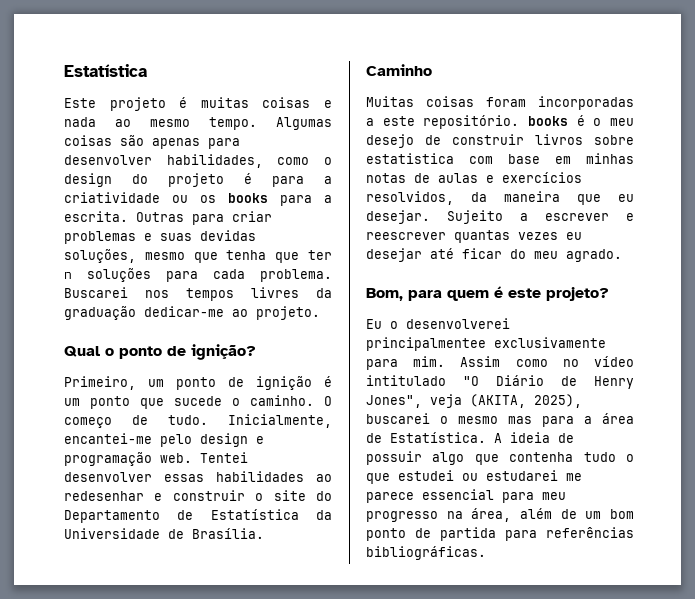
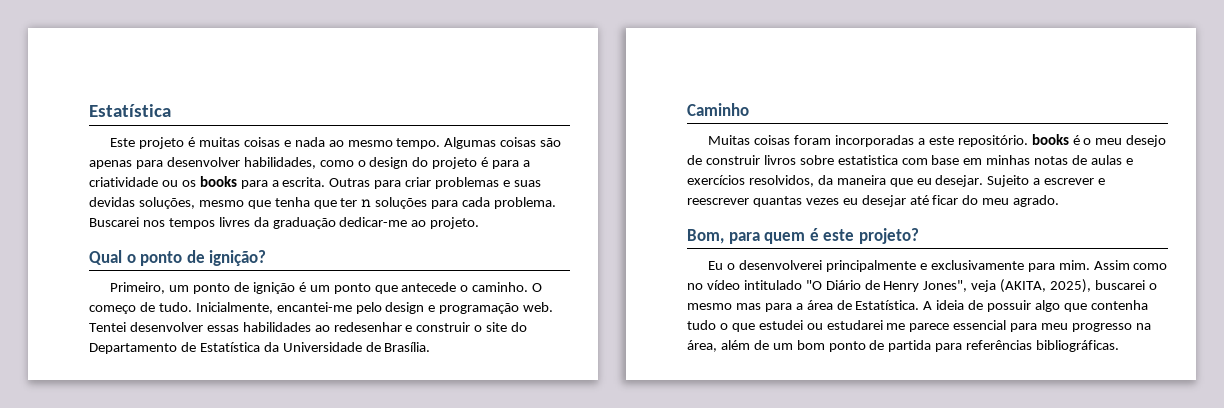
- Primeiro, um ponto de ignição é um ponto que sucede o caminho.
+ Primeiro, um ponto de ignição é um ponto que antecede o caminho.
- Eu o desenvolverei principalmentee exclusivamente para mim.
+ Eu o desenvolverei principalmente e exclusivamente para mim.

